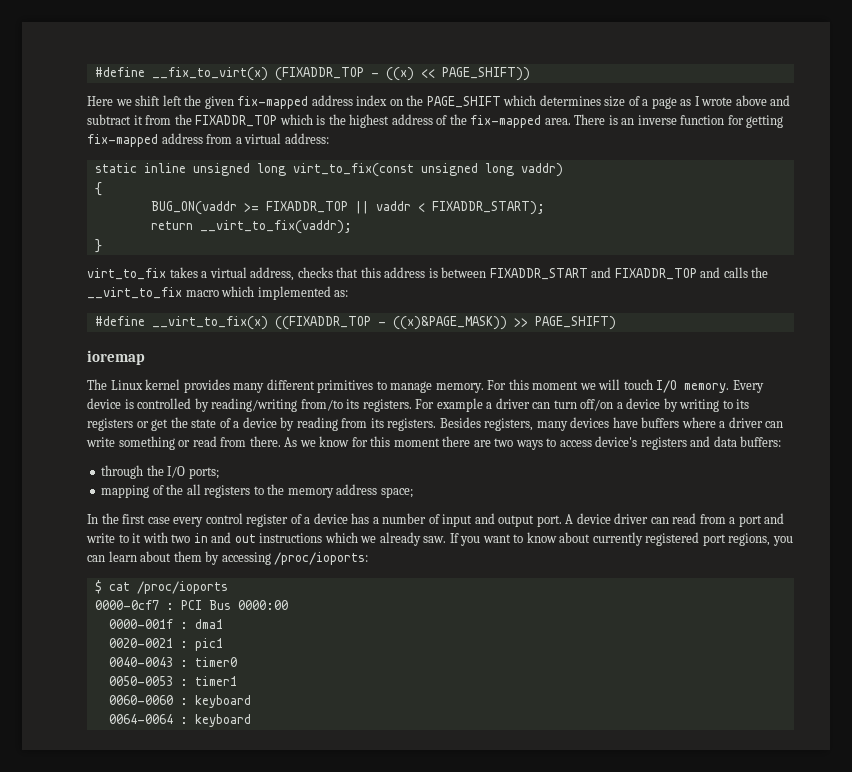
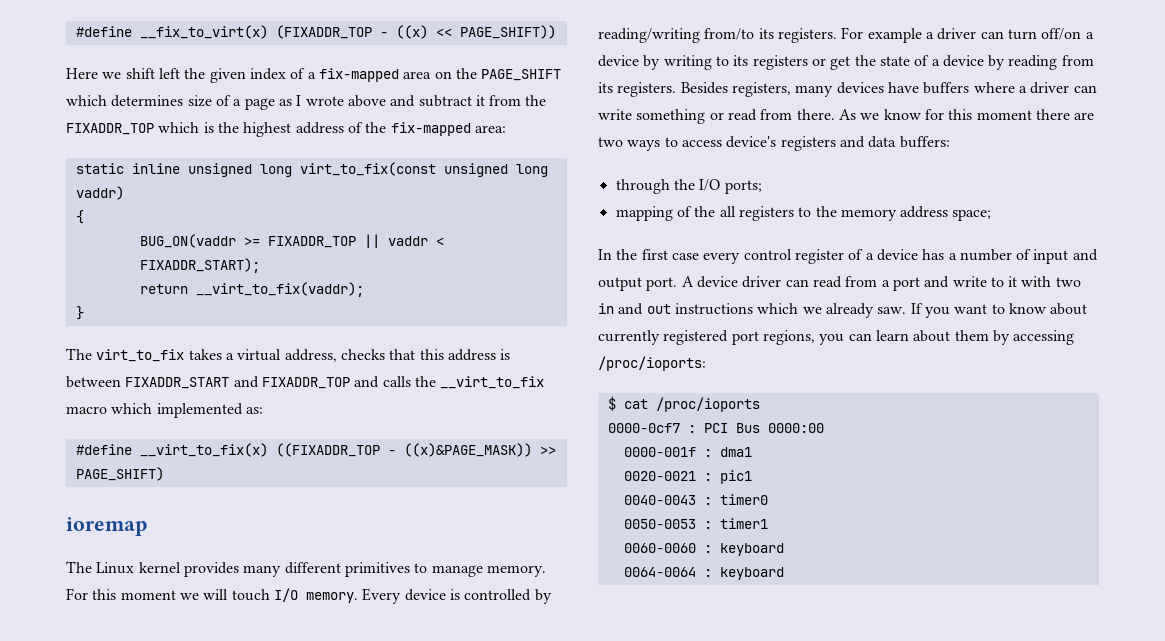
- Here we shift left the given fix-mapped address index on the PAGE_SHIFT which determines size of a page as I wrote above and subtract it from the FIXADDR_TOP which is the highest address of the fix-mapped area. There is an inverse function for getting fix-mapped address from a virtual address:
+ Here we shift left the given index of a fix-mapped area on the PAGE_SHIFT which determines size of a page as I wrote above and subtract it from the FIXADDR_TOP which is the highest address of the fix-mapped area:
- virt_to_fix takes a virtual address, checks that this address is between FIXADDR_START and FIXADDR_TOP and calls the __virt_to_fix macro which implemented as:
+ The virt_to_fix takes a virtual address, checks that this address is between FIXADDR_START and FIXADDR_TOP and calls the __virt_to_fix macro which implemented as:

